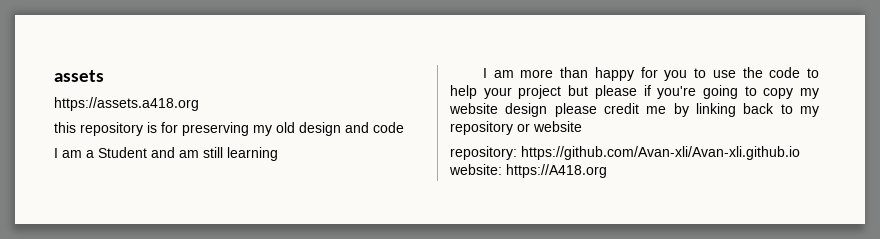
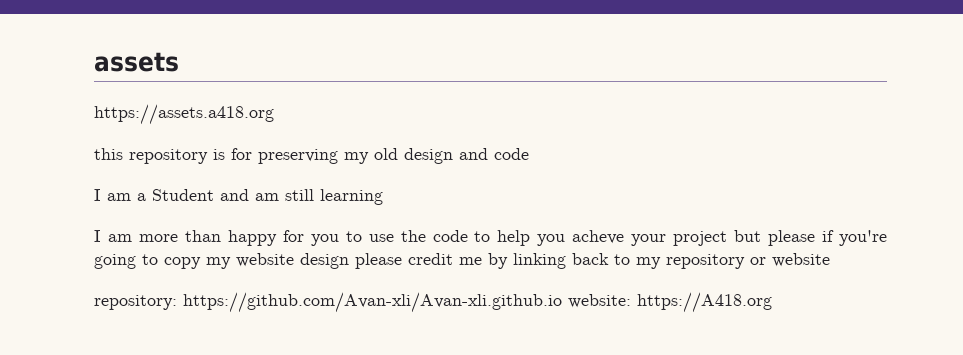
- I am more than happy for you to use the code to help your project but please if you're going to copy my website design please credit me by linking back to my repository or website
+ I am more than happy for you to use the code to help you acheve your project but please if you're going to copy my website design please credit me by linking back to my repository or website

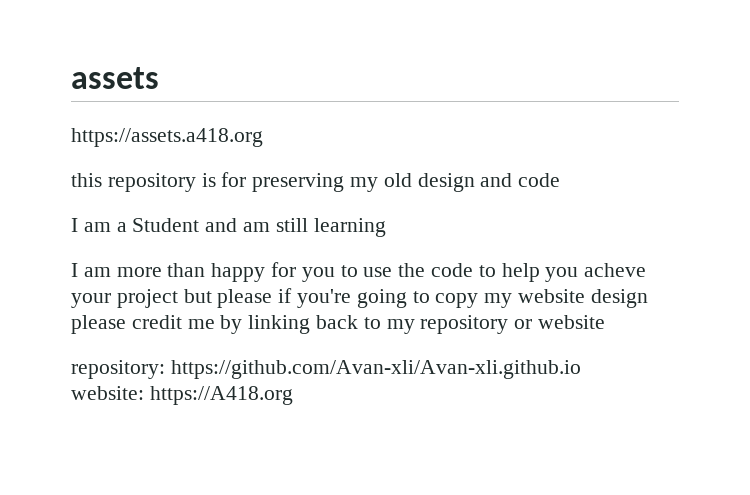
- repository: https://github.com/Avan-xli/Avan-xli.github.io website: https://A418.org
+ repository: https://github.com/Avan-xli/Avan-xli.github.io
+ website: https://A418.org

